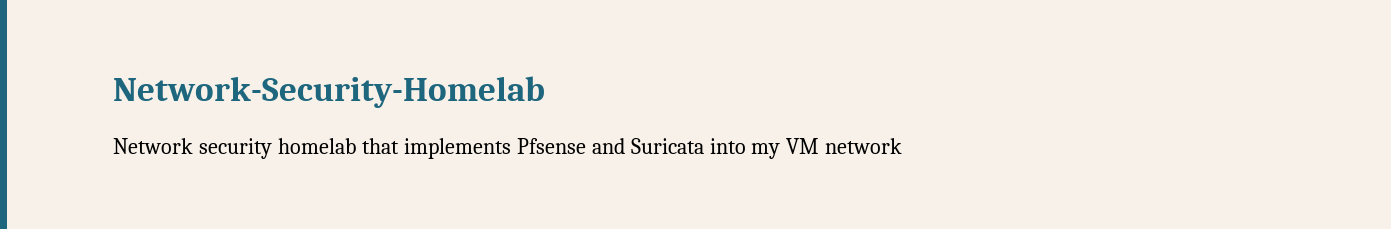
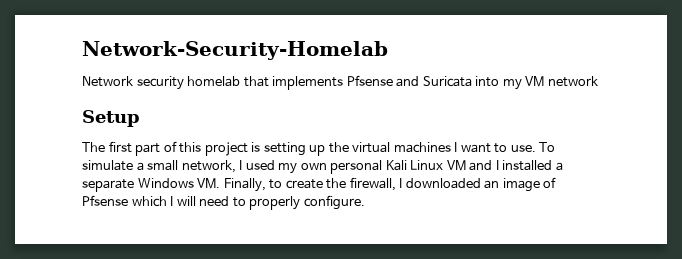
+ Setup
+ The first part of this project is setting up the virtual machines I want to use. To simulate a small network, I used my own personal Kali Linux VM and I installed a separate Windows VM. Finally, to create the firewall, I downloaded an image of Pfsense which I will need to properly configure.

